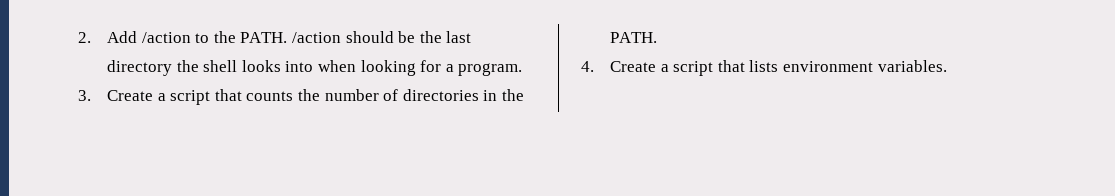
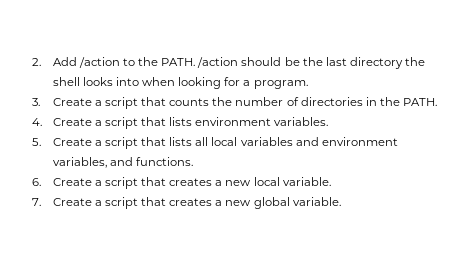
+ 5. Create a script that lists all local variables and environment variables, and functions.
+ 6. Create a script that creates a new local variable.
+ 7. Create a script that creates a new global variable.

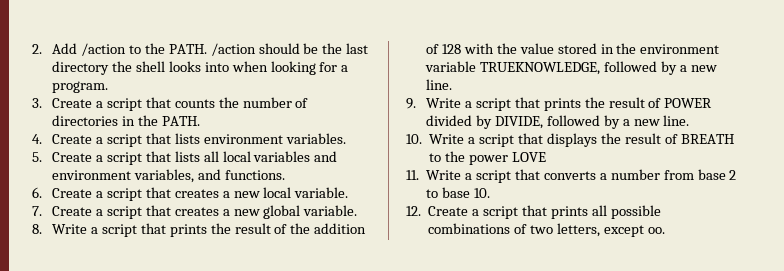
+ 8. Write a script that prints the result of the addition of 128 with the value stored in the environment variable TRUEKNOWLEDGE, followed by a new line.
+ 9. Write a script that prints the result of POWER divided by DIVIDE, followed by a new line.
+ 10. Write a script that displays the result of BREATH to the power LOVE
+ 11. Write a script that converts a number from base 2 to base 10.
+ 12. Create a script that prints all possible combinations of two letters, except oo.

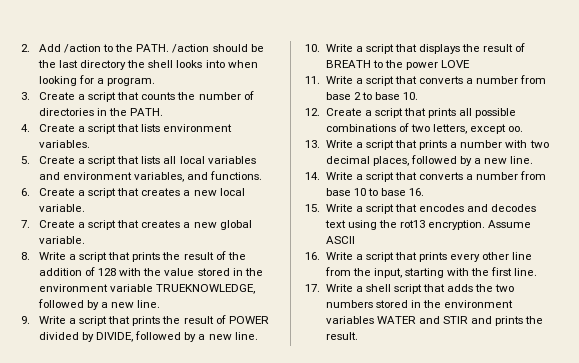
+ 13. Write a script that prints a number with two decimal places, followed by a new line.
+ 14. Write a script that converts a number from base 10 to base 16.
+ 15. Write a script that encodes and decodes text using the rot13 encryption. Assume ASCII
+ 16. Write a script that prints every other line from the input, starting with the first line.
+ 17. Write a shell script that adds the two numbers stored in the environment variables WATER and STIR and prints the result.

